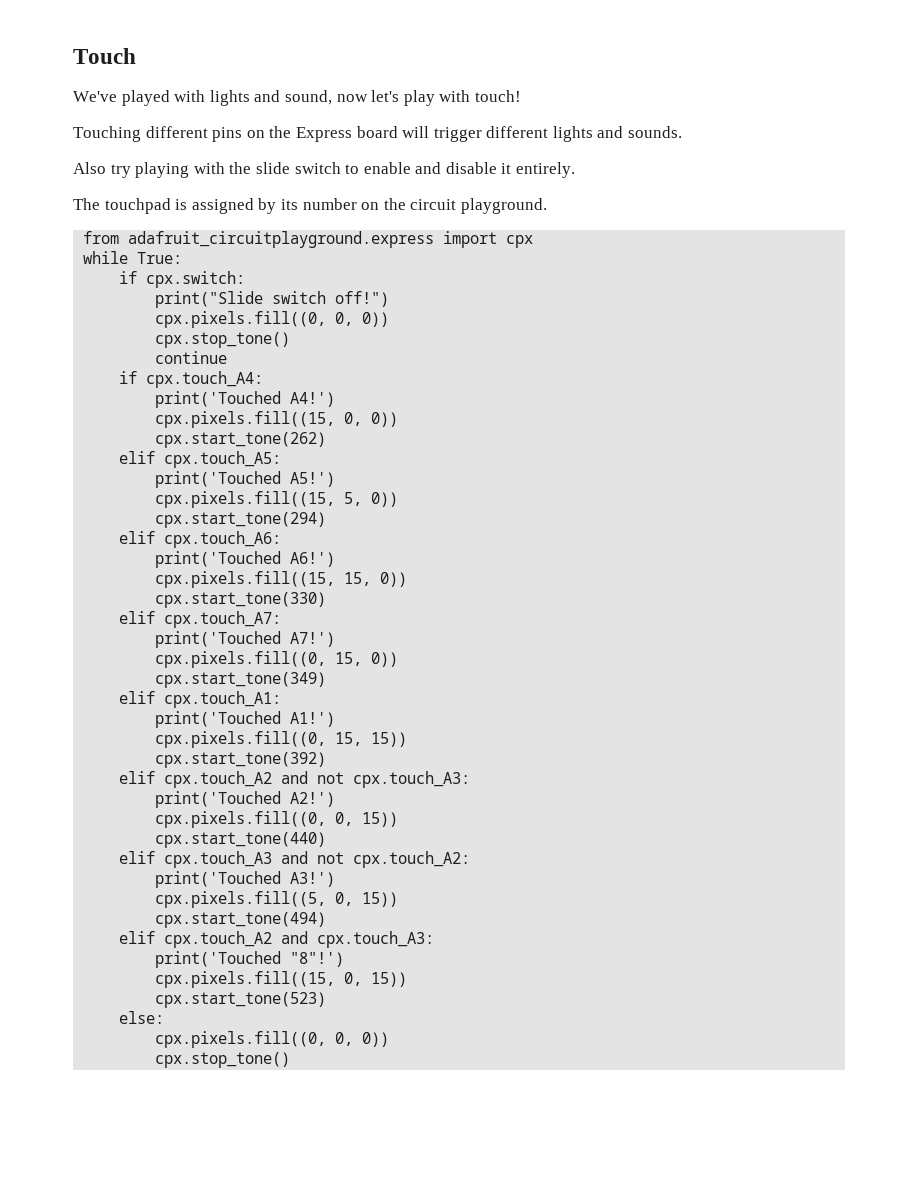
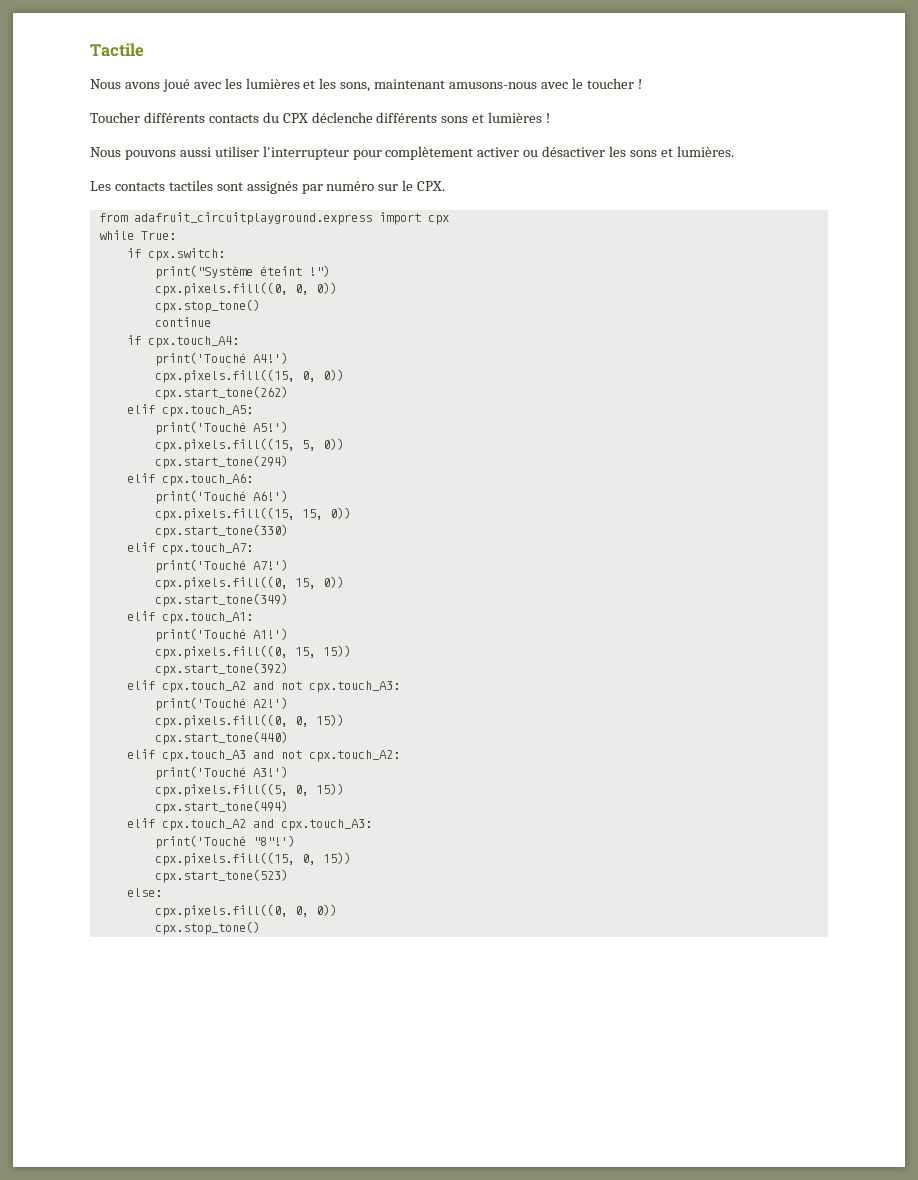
- Touch
- We've played with lights and sound, now let's play with touch!
- Touching different pins on the Express board will trigger different lights and sounds.
- Also try playing with the slide switch to enable and disable it entirely.
- The touchpad is assigned by its number on the circuit playground.
+ Tactile
+ Nous avons joué avec les lumières et les sons, maintenant amusons-nous avec le toucher !
+ Toucher différents contacts du CPX déclenche différents sons et lumières !
+ Nous pouvons aussi utiliser l'interrupteur pour complètement activer ou désactiver les sons et lumières.
+ Les contacts tactiles sont assignés par numéro sur le CPX.
- print("Slide switch off!")
+ print("Système éteint !")
- print('Touched A4!')
+ print('Touché A4!')
- print('Touched A5!')
+ print('Touché A5!')
- print('Touched A6!')
+ print('Touché A6!')
- print('Touched A7!')
+ print('Touché A7!')
- print('Touched A1!')
+ print('Touché A1!')
- print('Touched A2!')
+ print('Touché A2!')
- print('Touched A3!')
+ print('Touché A3!')
- print('Touched "8"!')
+ print('Touché "8"!')

